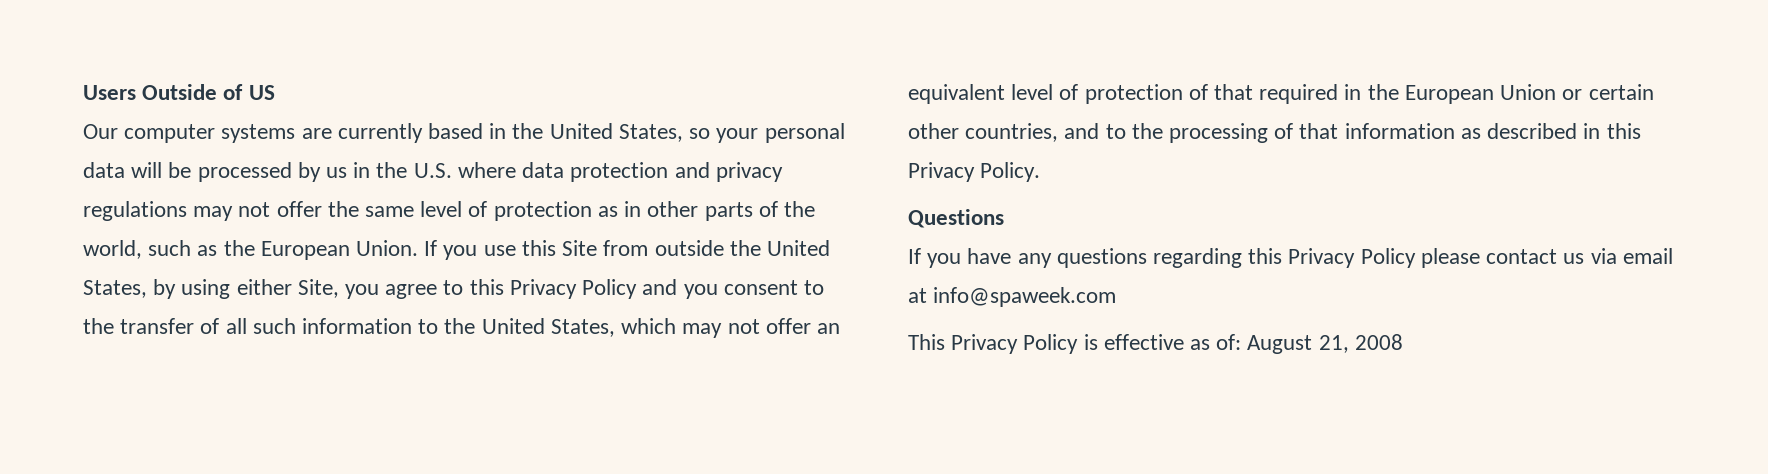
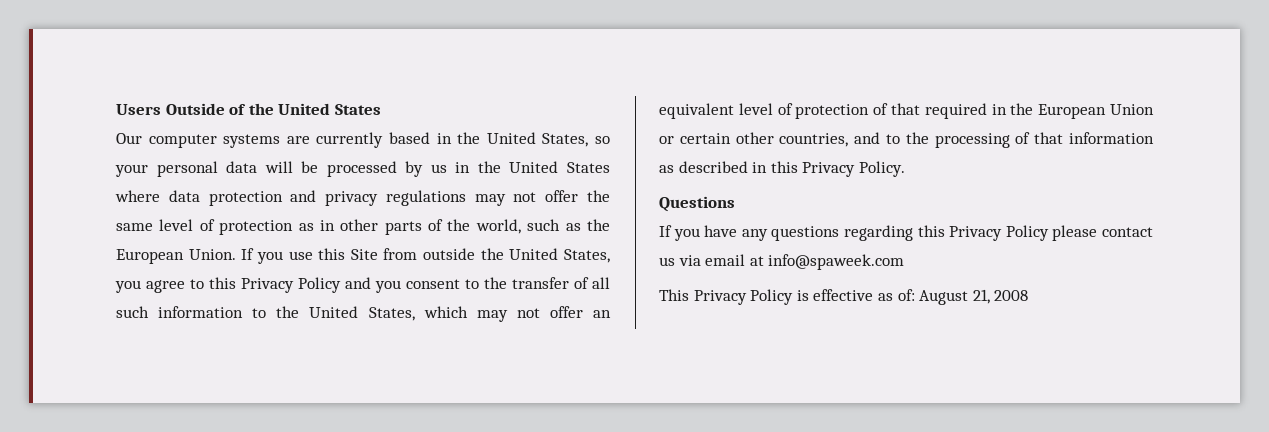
- Users Outside of US
+ Users Outside of the United States
- Our computer systems are currently based in the United States, so your personal data will be processed by us in the U.S. where data protection and privacy regulations may not offer the same level of protection as in other parts of the world, such as the European Union.
+ Our computer systems are currently based in the United States, so your personal data will be processed by us in the United States where data protection and privacy regulations may not offer the same level of protection as in other parts of the world, such as the European Union.
- If you use this Site from outside the United States, by using either Site, you agree to this Privacy Policy and you consent to the transfer of all such information to the United States, which may not offer an equivalent level of protection of that required in the European Union or certain other countries, and to the processing of that information as described in this Privacy Policy.
+ If you use this Site from outside the United States, you agree to this Privacy Policy and you consent to the transfer of all such information to the United States, which may not offer an equivalent level of protection of that required in the European Union or certain other countries, and to the processing of that information as described in this Privacy Policy.

